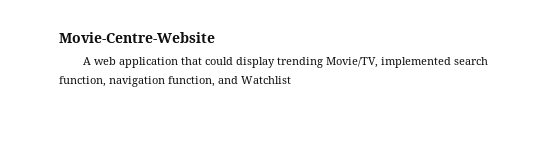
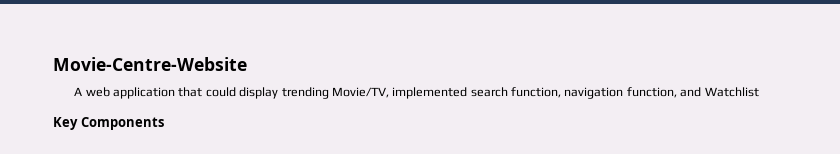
+ Key Components

